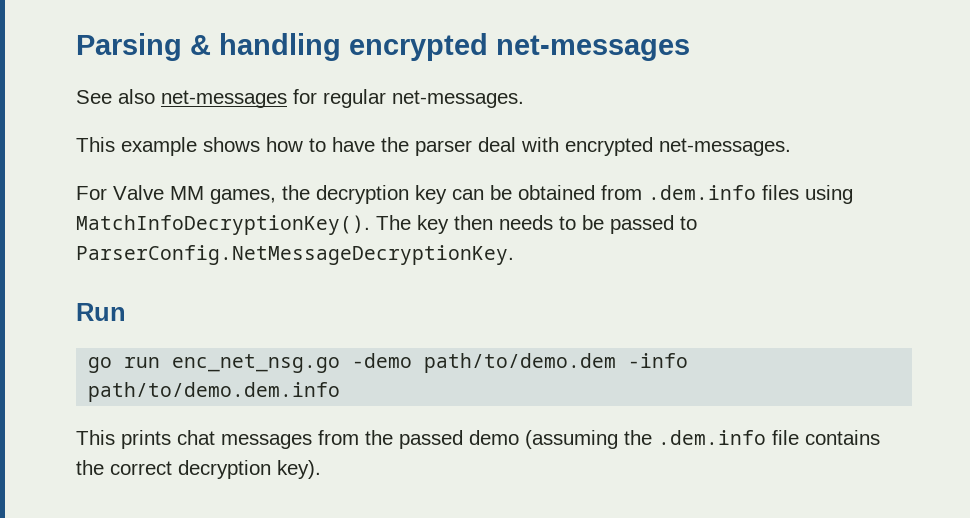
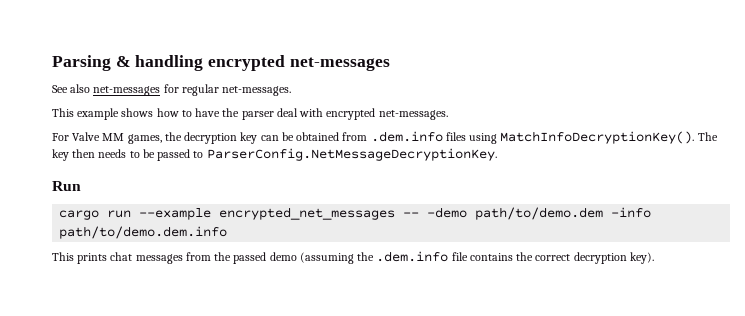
- go run enc_net_nsg.go -demo path/to/demo.dem -info path/to/demo.dem.info
+ cargo run --example encrypted_net_messages -- -demo path/to/demo.dem -info path/to/demo.dem.info

